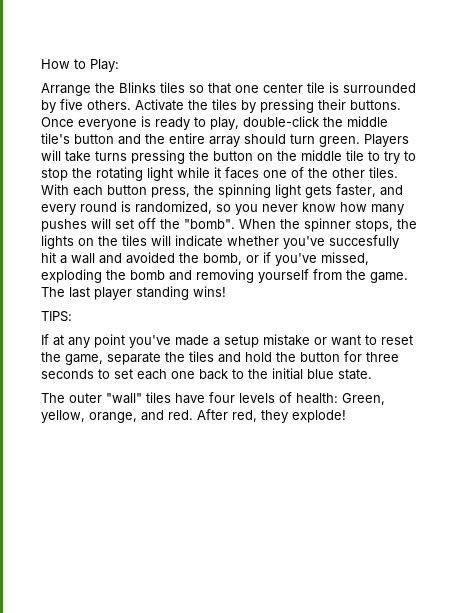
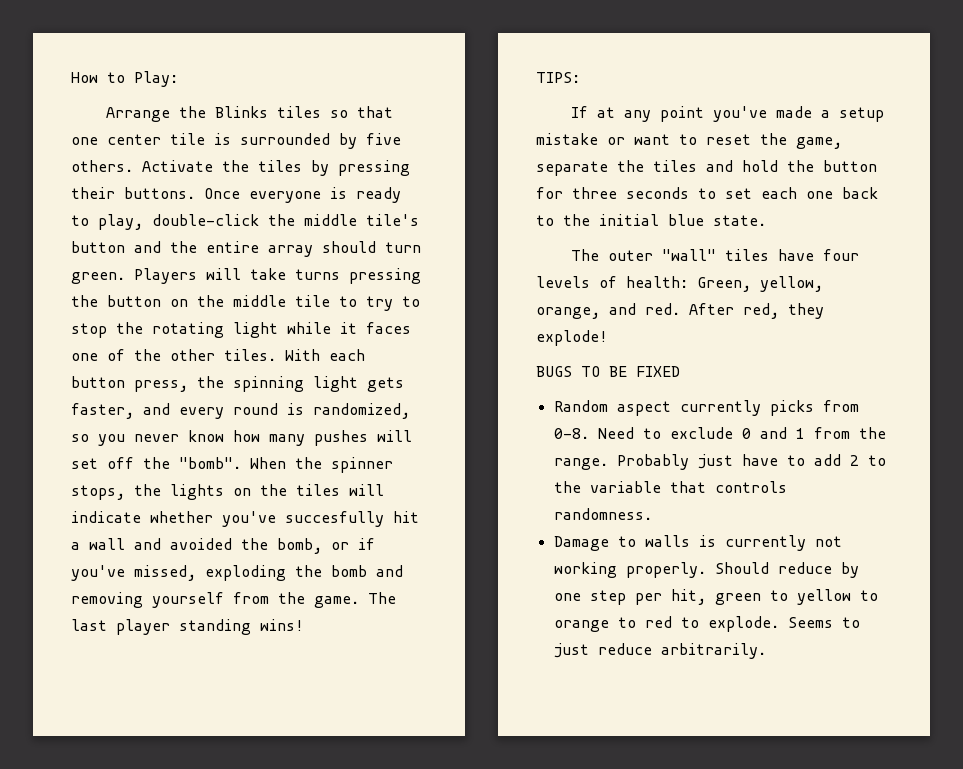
+ BUGS TO BE FIXED
+ Random aspect currently picks from 0-8. Need to exclude 0 and 1 from the range. Probably just have to add 2 to the variable that controls randomness.
+ Damage to walls is currently not working properly. Should reduce by one step per hit, green to yellow to orange to red to explode. Seems to just reduce arbitrarily.

